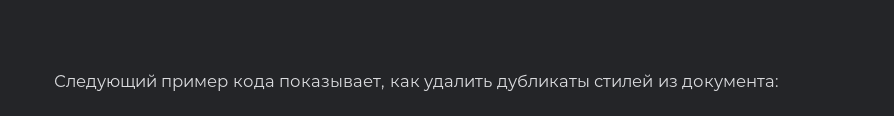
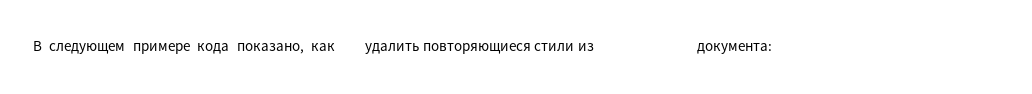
- Следующий пример кода показывает, как удалить дубликаты стилей из документа:
+ В следующем примере кода показано, как удалить повторяющиеся стили из документа:

